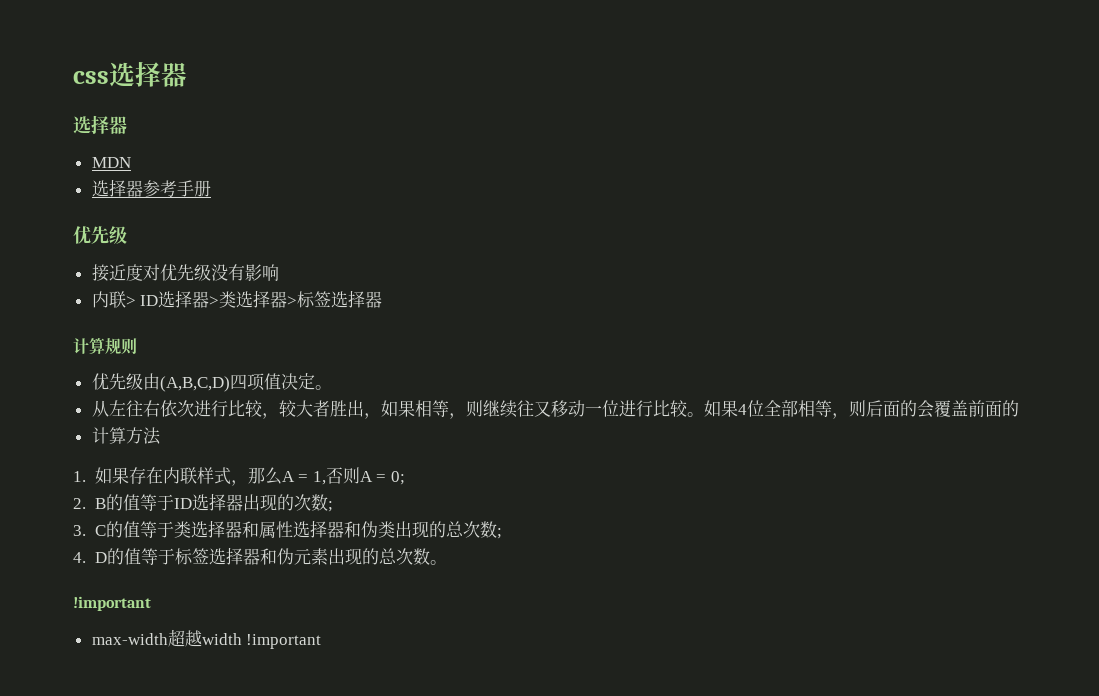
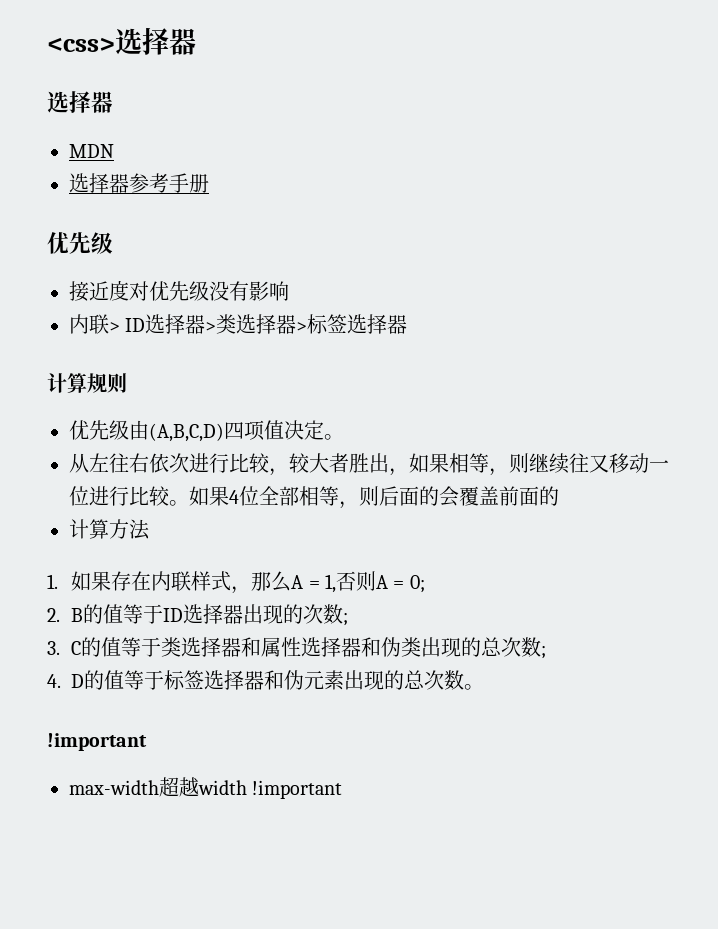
- css选择器
+ <css>选择器

